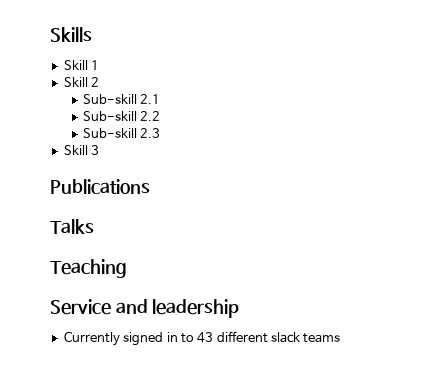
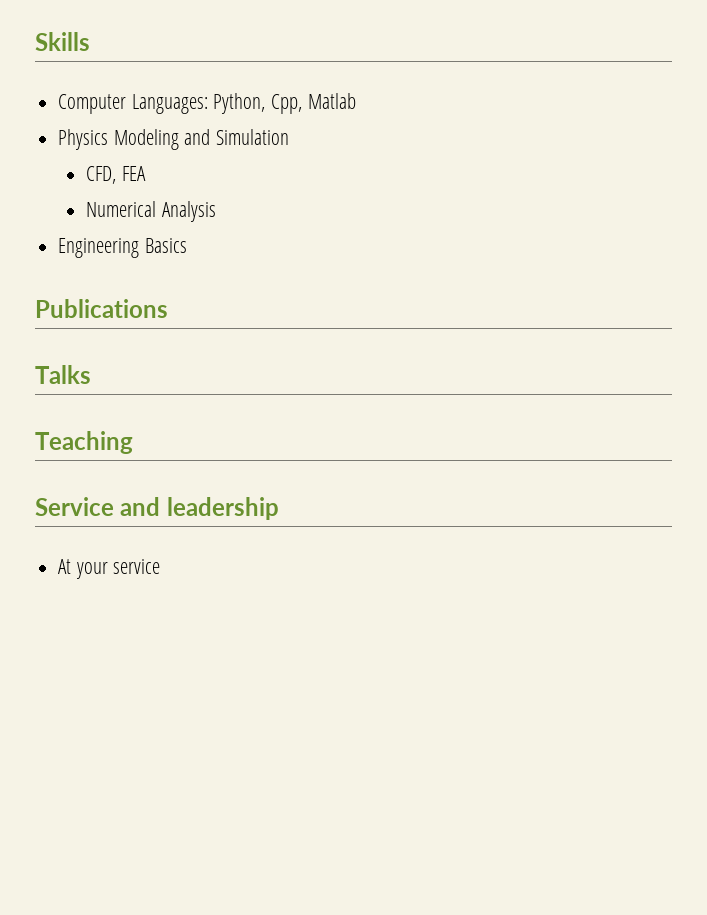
- Skill 1
- Skill 2
- Sub-skill 2.1
- Sub-skill 2.2
- Sub-skill 2.3
- Skill 3
+ Computer Languages: Python, Cpp, Matlab
+ Physics Modeling and Simulation
+ CFD, FEA
+ Numerical Analysis
+ Engineering Basics
- Currently signed in to 43 different slack teams
+ At your service

